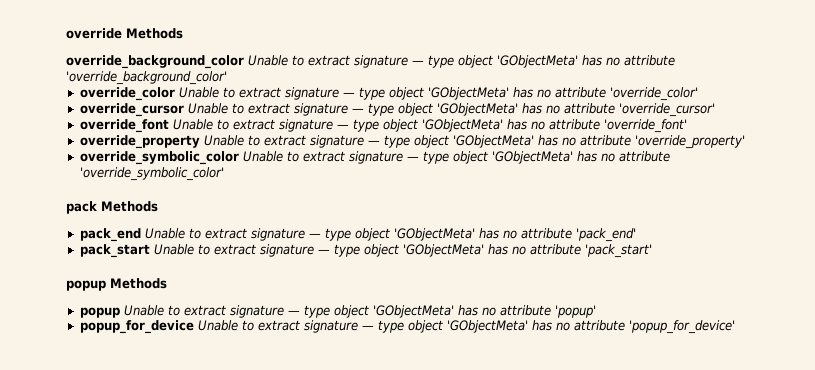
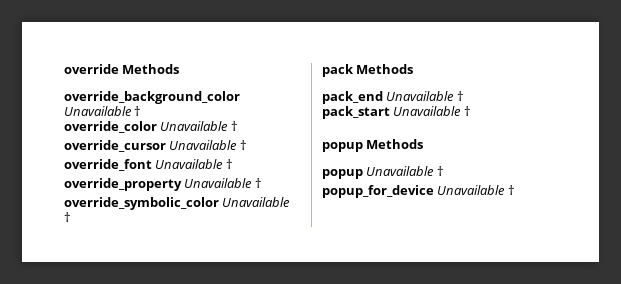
- override_background_color Unable to extract signature — type object 'GObjectMeta' has no attribute 'override_background_color'
- override_color Unable to extract signature — type object 'GObjectMeta' has no attribute 'override_color'
- override_cursor Unable to extract signature — type object 'GObjectMeta' has no attribute 'override_cursor'
- override_font Unable to extract signature — type object 'GObjectMeta' has no attribute 'override_font'
- override_property Unable to extract signature — type object 'GObjectMeta' has no attribute 'override_property'
- override_symbolic_color Unable to extract signature — type object 'GObjectMeta' has no attribute 'override_symbolic_color'
+ override_background_color Unavailable †
+ override_color Unavailable †
+ override_cursor Unavailable †
+ override_font Unavailable †
+ override_property Unavailable †
+ override_symbolic_color Unavailable †
  pack Methods
- pack_end Unable to extract signature — type object 'GObjectMeta' has no attribute 'pack_end'
- pack_start Unable to extract signature — type object 'GObjectMeta' has no attribute 'pack_start'
+ pack_end Unavailable †
+ pack_start Unavailable †
  popup Methods
- popup Unable to extract signature — type object 'GObjectMeta' has no attribute 'popup'
- popup_for_device Unable to extract signature — type object 'GObjectMeta' has no attribute 'popup_for_device'
+ popup Unavailable †
+ popup_for_device Unavailable †

